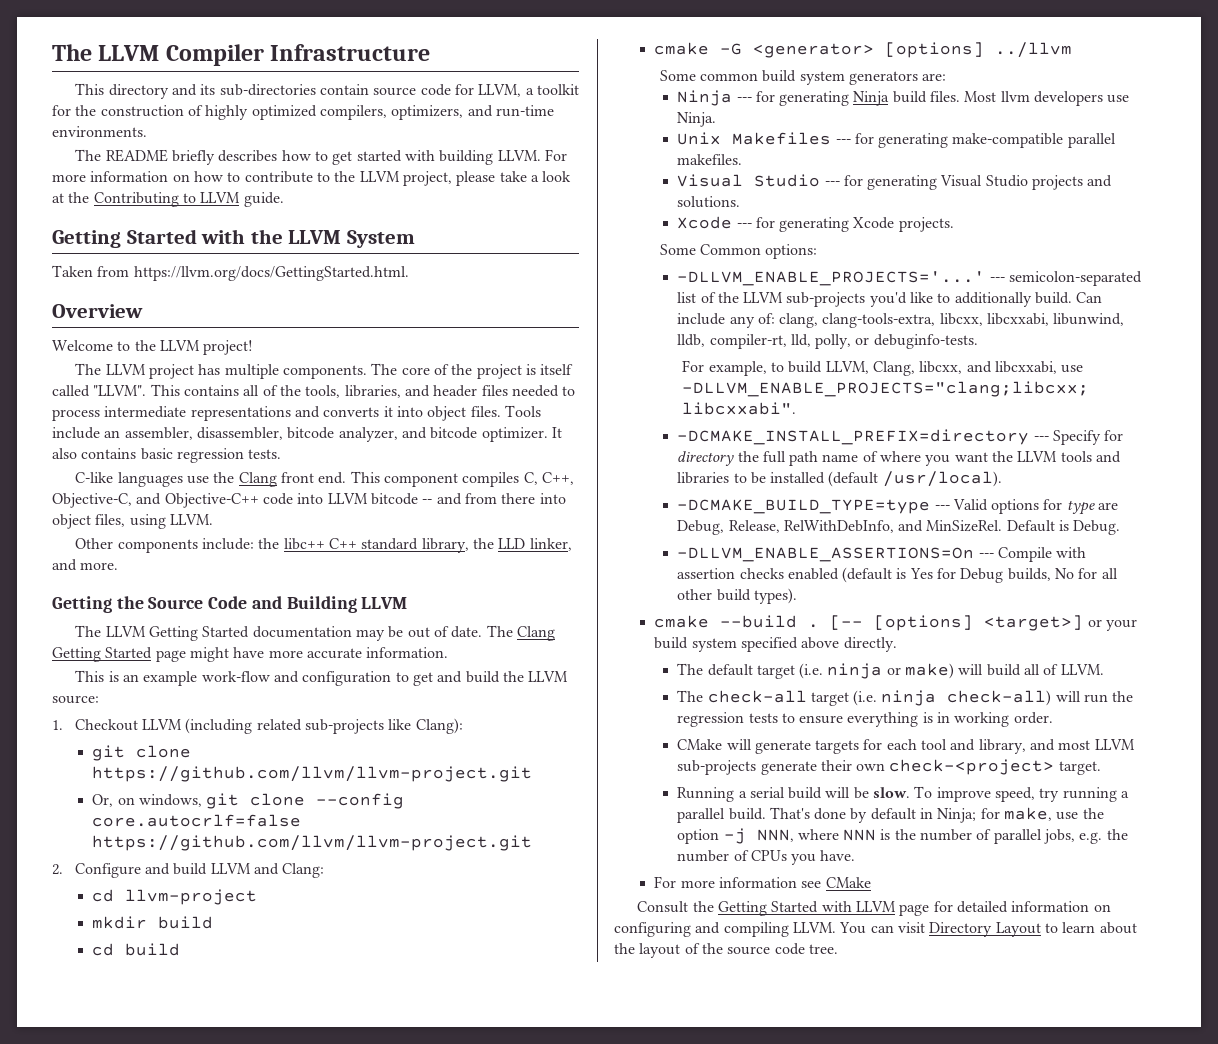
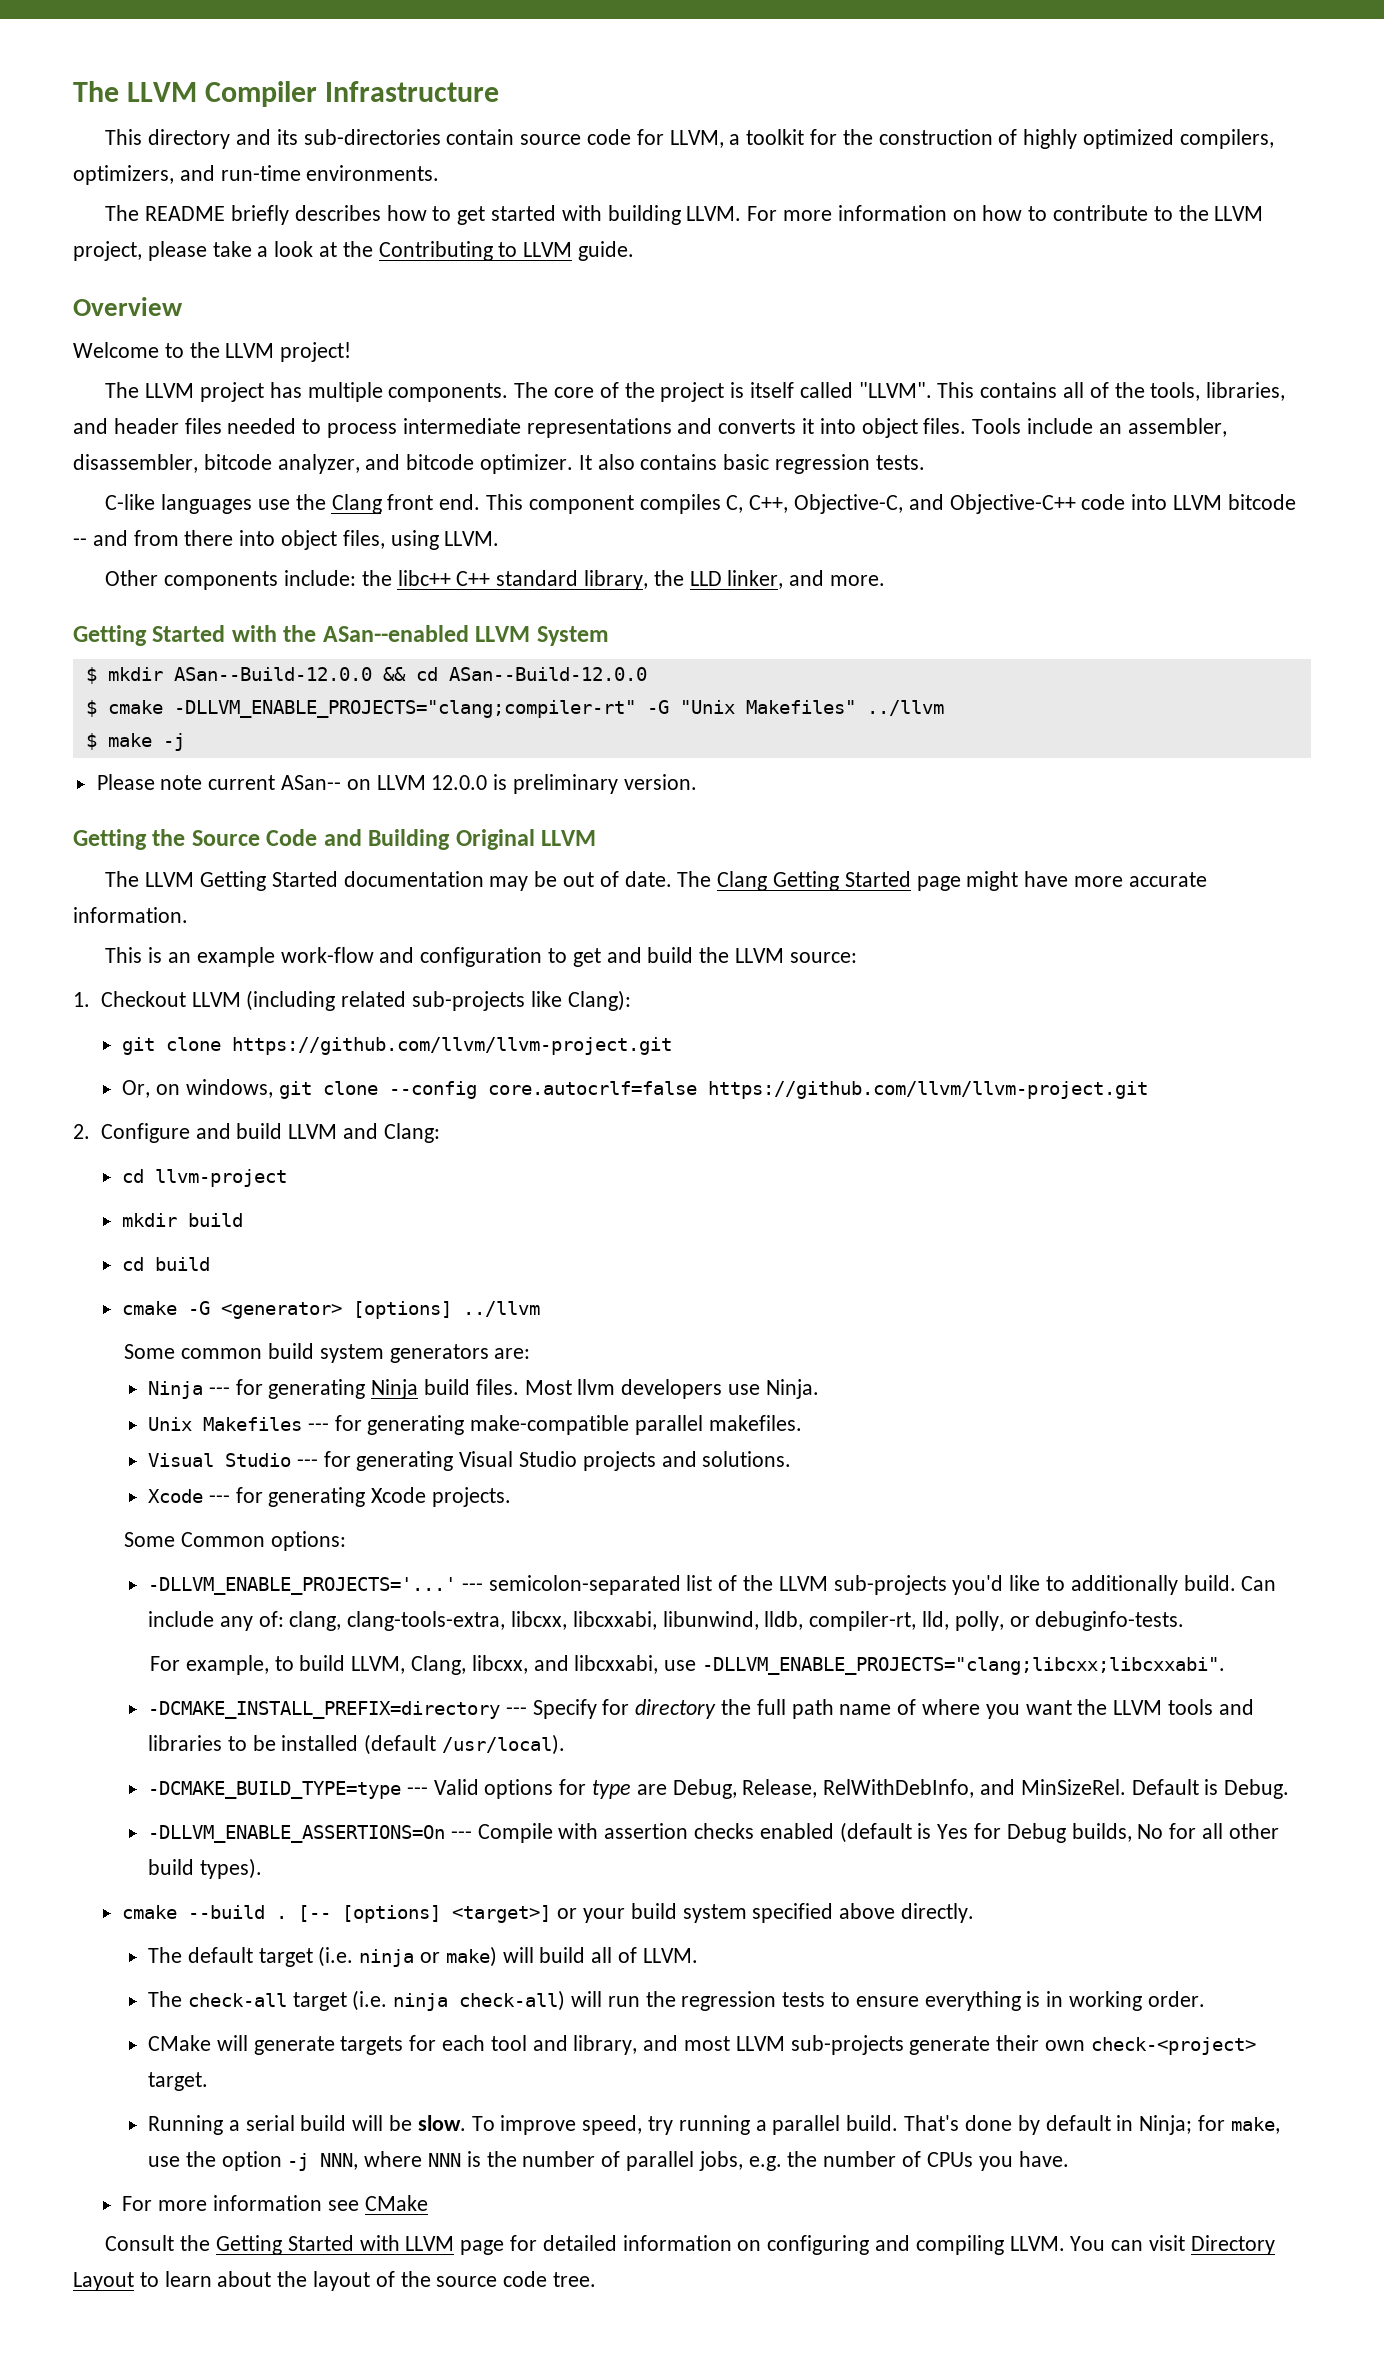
- Getting Started with the LLVM System
- Taken from https://llvm.org/docs/GettingStarted.html.
+ Getting Started with the ASan--enabled LLVM System
+ $ mkdir ASan--Build-12.0.0 && cd ASan--Build-12.0.0
+ $ cmake -DLLVM_ENABLE_PROJECTS="clang;compiler-rt" -G "Unix Makefiles" ../llvm
+ $ make -j
+ Please note current ASan-- on LLVM 12.0.0 is preliminary version.
- Getting the Source Code and Building LLVM
+ Getting the Source Code and Building Original LLVM

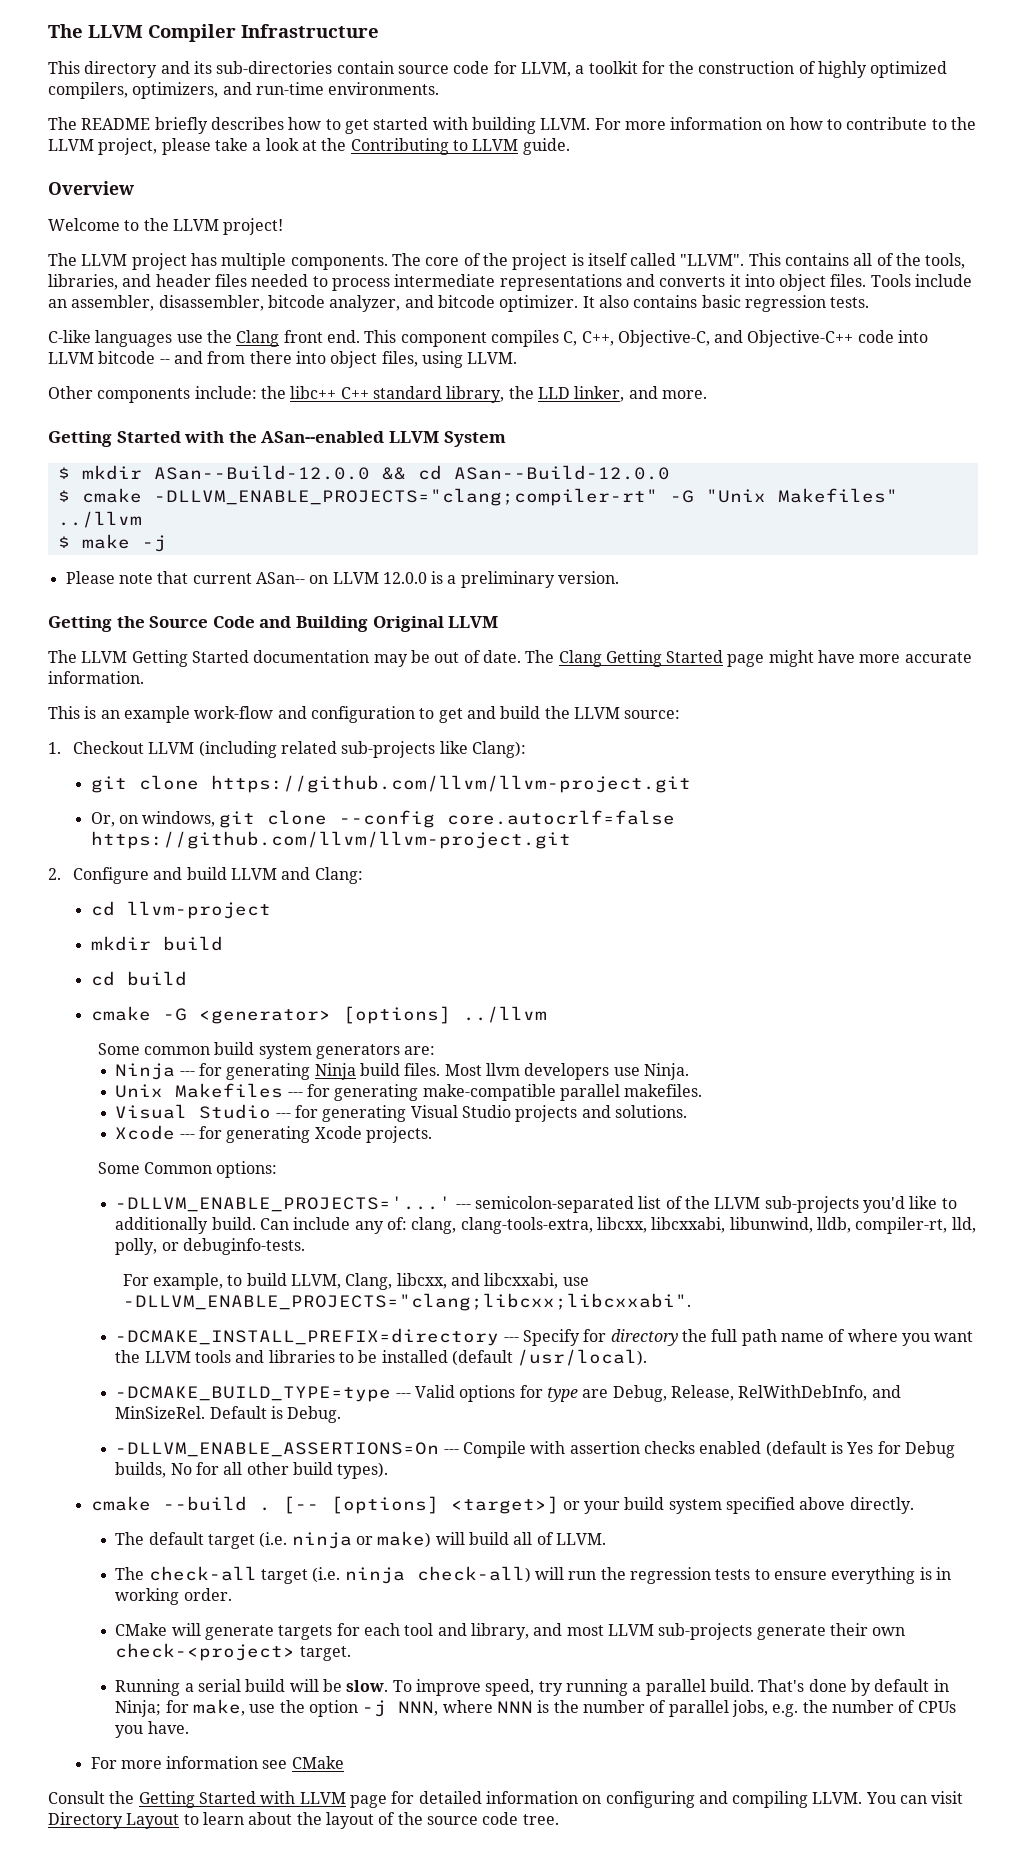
- Please note current ASan-- on LLVM 12.0.0 is preliminary version.
+ Please note that current ASan-- on LLVM 12.0.0 is a preliminary version.

